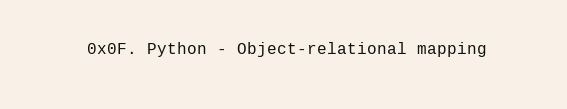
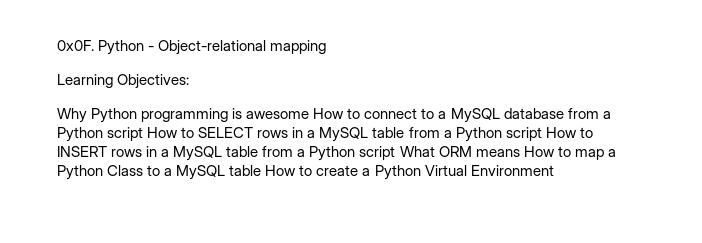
+ Learning Objectives:
+ Why Python programming is awesome How to connect to a MySQL database from a Python script How to SELECT rows in a MySQL table from a Python script How to INSERT rows in a MySQL table from a Python script What ORM means How to map a Python Class to a MySQL table How to create a Python Virtual Environment

